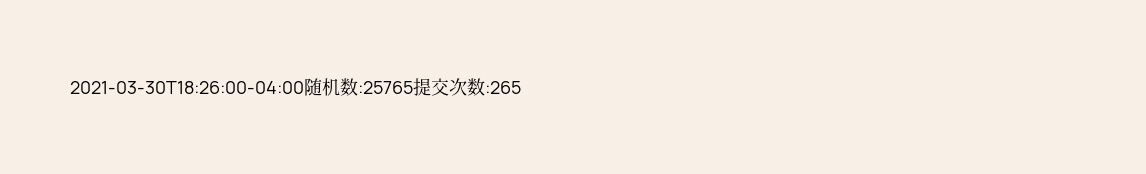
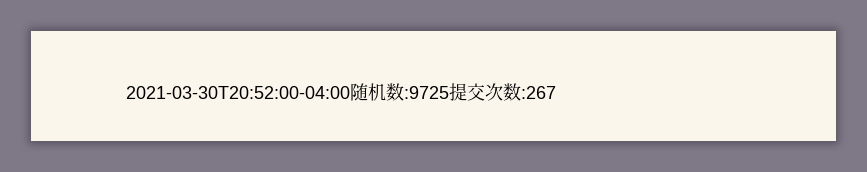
- 2021-03-30T18:26:00-04:00随机数:25765提交次数:265
+ 2021-03-30T20:52:00-04:00随机数:9725提交次数:267

